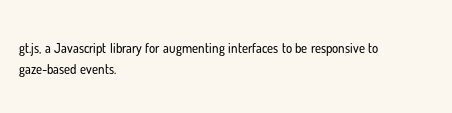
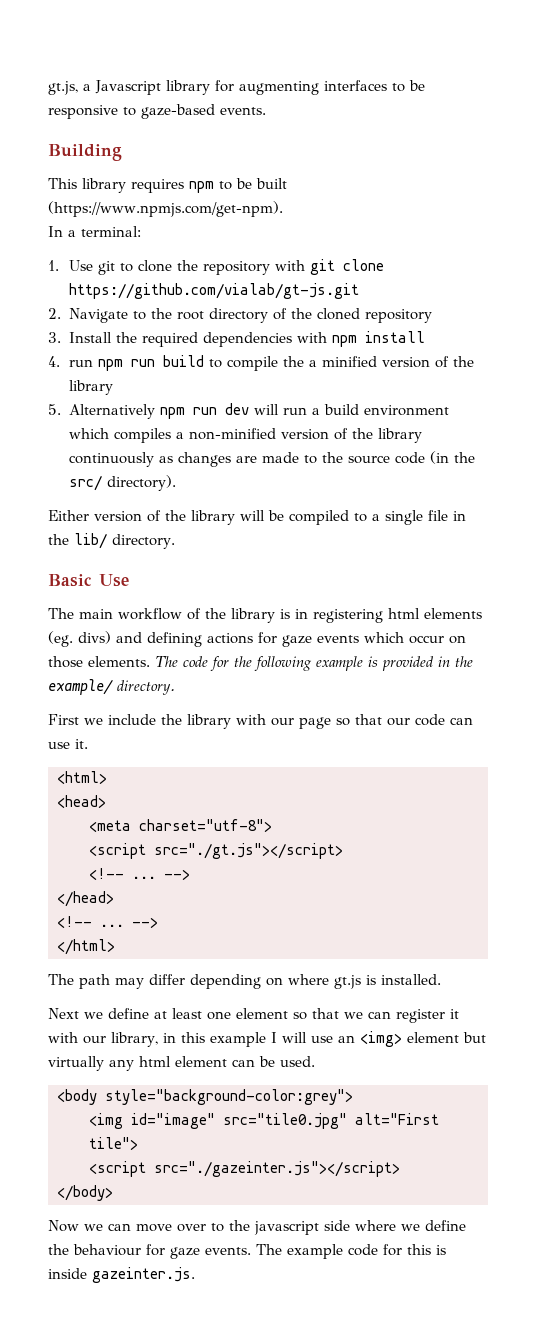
+ Building
+ This library requires npm to be built (https://www.npmjs.com/get-npm).
+ In a terminal:
+ 1. Use git to clone the repository with git clone https://github.com/vialab/gt-js.git
+ 2. Navigate to the root directory of the cloned repository
+ 3. Install the required dependencies with npm install
+ 4. run npm run build to compile the a minified version of the library
+ 5. Alternatively npm run dev will run a build environment which compiles a non-minified version of the library continuously as changes are made to the source code (in the src/ directory).
+ Either version of the library will be compiled to a single file in the lib/ directory.
+ Basic Use
+ The main workflow of the library is in registering html elements (eg. divs) and defining actions for gaze events which occur on those elements. The code for the following example is provided in the example/ directory.
+ First we include the library with our page so that our code can use it.
+ <html>
+ <head>
+ <meta charset="utf-8">
+ <script src="./gt.js"></script>
+ <!-- ... -->
+ </head>
+ <!-- ... -->
+ </html>
+ The path may differ depending on where gt.js is installed.
+ Next we define at least one element so that we can register it with our library, in this example I will use an <img> element but virtually any html element can be used.
+ <body style="background-color:grey">
+ <img id="image" src="tile0.jpg" alt="First tile">
+ <script src="./gazeinter.js"></script>
+ </body>
+ Now we can move over to the javascript side where we define the behaviour for gaze events. The example code for this is inside gazeinter.js.

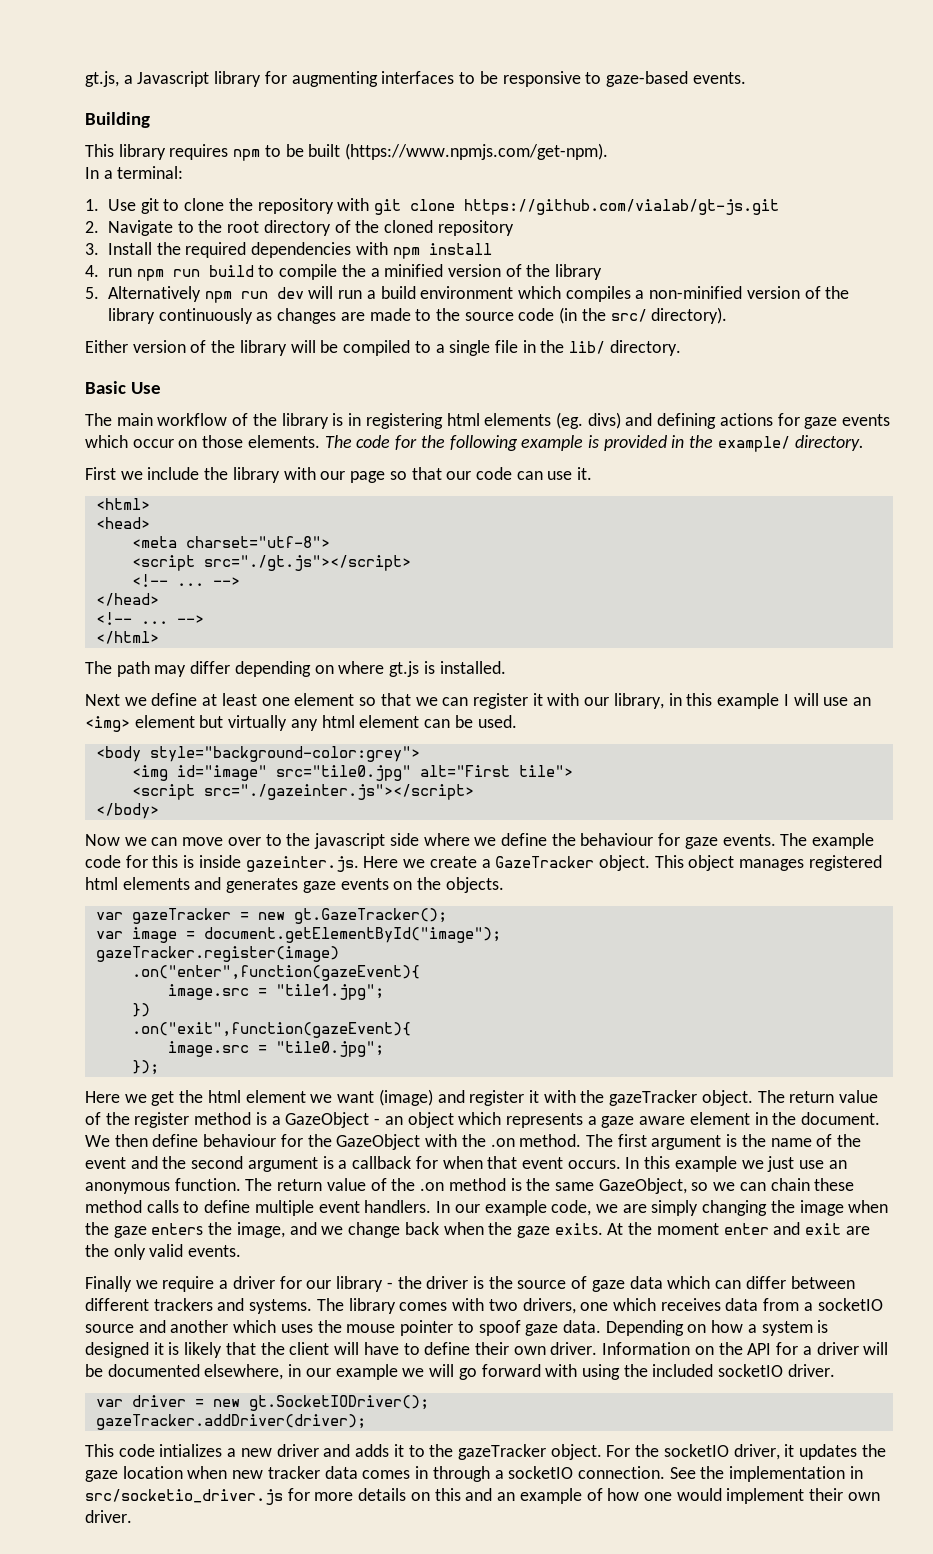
- The example code for this is inside gazeinter.js.
+ The example code for this is inside gazeinter.js. Here we create a GazeTracker object. This object manages registered html elements and generates gaze events on the objects.
+ var gazeTracker = new gt.GazeTracker();
+ var image = document.getElementById("image");
+ gazeTracker.register(image)
+ .on("enter",function(gazeEvent){
+ image.src = "tile1.jpg";
+ })
+ .on("exit",function(gazeEvent){
+ image.src = "tile0.jpg";
+ });
+ Here we get the html element we want (image) and register it with the gazeTracker object. The return value of the register method is a GazeObject - an object which represents a gaze aware element in the document. We then define behaviour for the GazeObject with the .on method. The first argument is the name of the event and the second argument is a callback for when that event occurs. In this example we just use an anonymous function. The return value of the .on method is the same GazeObject, so we can chain these method calls to define multiple event handlers. In our example code, we are simply changing the image when the gaze enters the image, and we change back when the gaze exits. At the moment enter and exit are the only valid events.
+ Finally we require a driver for our library - the driver is the source of gaze data which can differ between different trackers and systems. The library comes with two drivers, one which receives data from a socketIO source and another which uses the mouse pointer to spoof gaze data. Depending on how a system is designed it is likely that the client will have to define their own driver. Information on the API for a driver will be documented elsewhere, in our example we will go forward with using the included socketIO driver.
+ var driver = new gt.SocketIODriver();
+ gazeTracker.addDriver(driver);
+ This code intializes a new driver and adds it to the gazeTracker object. For the socketIO driver, it updates the gaze location when new tracker data comes in through a socketIO connection. See the implementation in src/socketio_driver.js for more details on this and an example of how one would implement their own driver.

